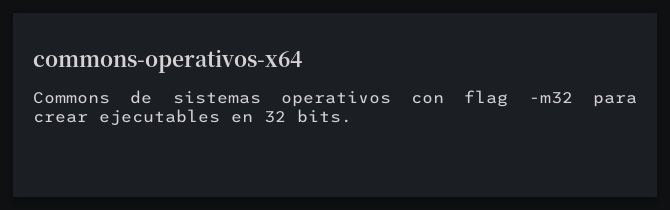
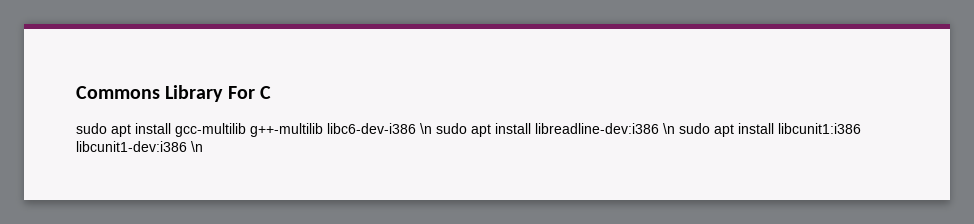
- commons-operativos-x64
- Commons de sistemas operativos con flag -m32 para crear ejecutables en 32 bits.
+ Commons Library For C
+ sudo apt install gcc-multilib g++-multilib libc6-dev-i386 \n sudo apt install libreadline-dev:i386 \n sudo apt install libcunit1:i386 libcunit1-dev:i386 \n

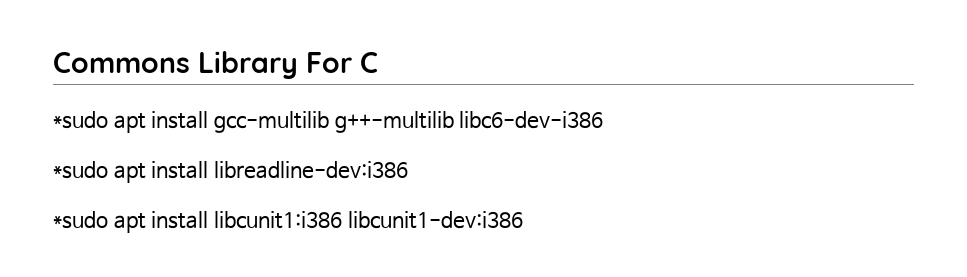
- sudo apt install gcc-multilib g++-multilib libc6-dev-i386 \n sudo apt install libreadline-dev:i386 \n sudo apt install libcunit1:i386 libcunit1-dev:i386 \n
+ *sudo apt install gcc-multilib g++-multilib libc6-dev-i386
+ *sudo apt install libreadline-dev:i386
+ *sudo apt install libcunit1:i386 libcunit1-dev:i386

